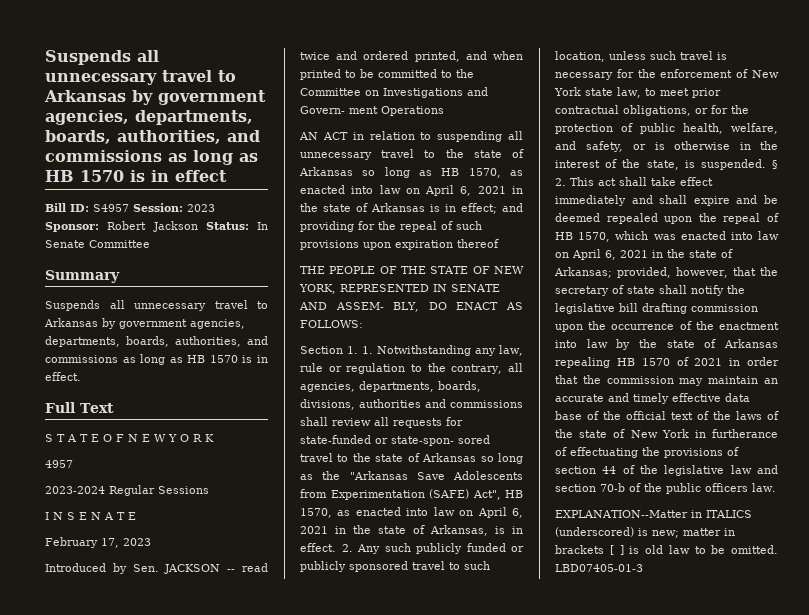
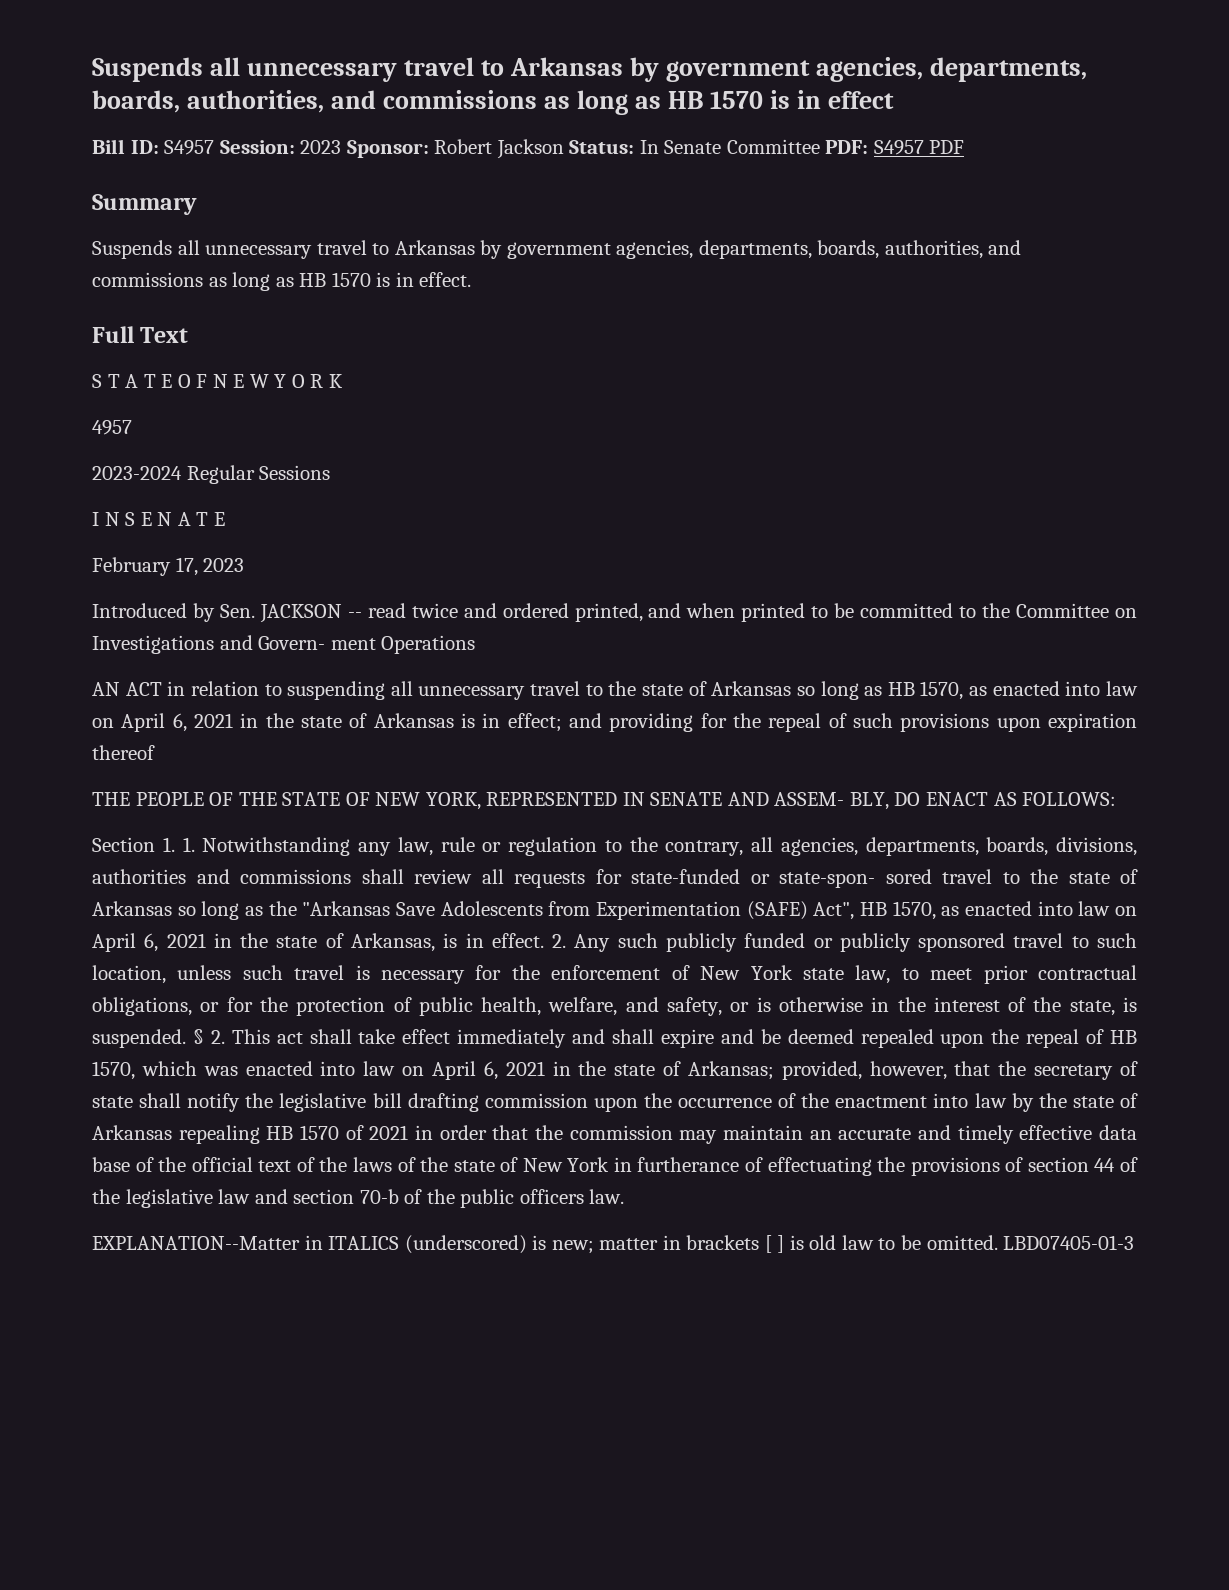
- Bill ID: S4957 Session: 2023 Sponsor: Robert Jackson Status: In Senate Committee
+ Bill ID: S4957 Session: 2023 Sponsor: Robert Jackson Status: In Senate Committee PDF: S4957 PDF

